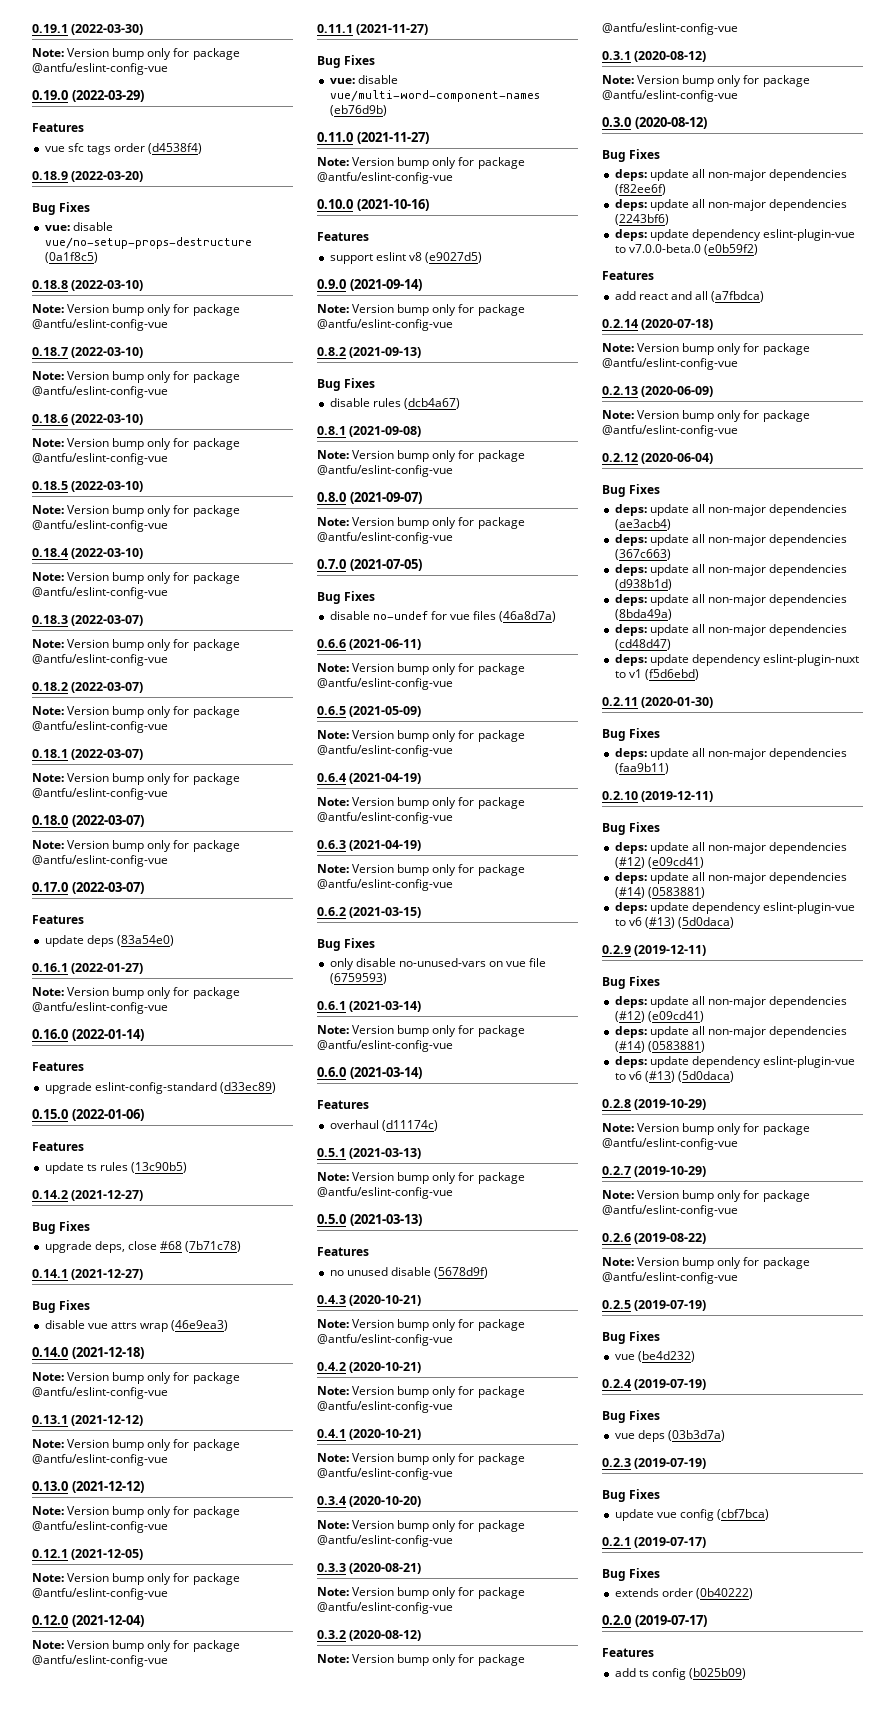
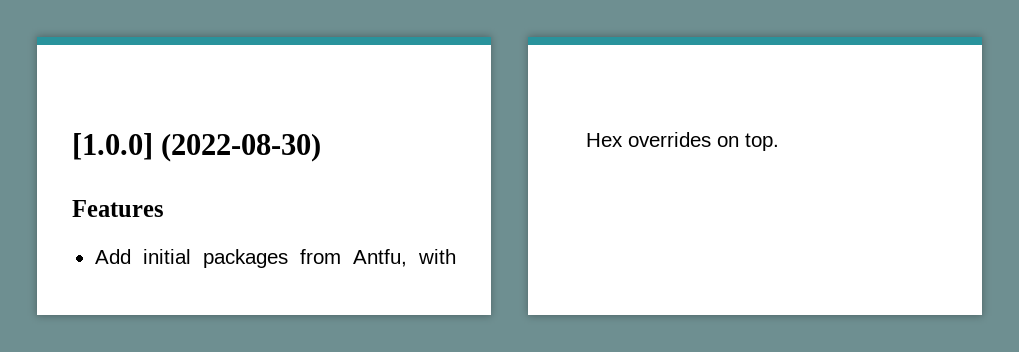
- 0.19.1 (2022-03-30)
- Note: Version bump only for package @antfu/eslint-config-vue
- 0.19.0 (2022-03-29)
+ [1.0.0] (2022-08-30)
  Features
- vue sfc tags order (d4538f4)
- 0.18.9 (2022-03-20)
- Bug Fixes
- vue: disable vue/no-setup-props-destructure (0a1f8c5)
- 0.18.8 (2022-03-10)
- Note: Version bump only for package @antfu/eslint-config-vue
- 0.18.7 (2022-03-10)
- Note: Version bump only for package @antfu/eslint-config-vue
- 0.18.6 (2022-03-10)
- Note: Version bump only for package @antfu/eslint-config-vue
- 0.18.5 (2022-03-10)
- Note: Version bump only for package @antfu/eslint-config-vue
- 0.18.4 (2022-03-10)
- Note: Version bump only for package @antfu/eslint-config-vue
- 0.18.3 (2022-03-07)
- Note: Version bump only for package @antfu/eslint-config-vue
- 0.18.2 (2022-03-07)
- Note: Version bump only for package @antfu/eslint-config-vue
- 0.18.1 (2022-03-07)
- Note: Version bump only for package @antfu/eslint-config-vue
- 0.18.0 (2022-03-07)
- Note: Version bump only for package @antfu/eslint-config-vue
- 0.17.0 (2022-03-07)
- Features
- update deps (83a54e0)
- 0.16.1 (2022-01-27)
- Note: Version bump only for package @antfu/eslint-config-vue
- 0.16.0 (2022-01-14)
- Features
- upgrade eslint-config-standard (d33ec89)
- 0.15.0 (2022-01-06)
- Features
- update ts rules (13c90b5)
- 0.14.2 (2021-12-27)
- Bug Fixes
- upgrade deps, close #68 (7b71c78)
- 0.14.1 (2021-12-27)
- Bug Fixes
- disable vue attrs wrap (46e9ea3)
- 0.14.0 (2021-12-18)
- Note: Version bump only for package @antfu/eslint-config-vue
- 0.13.1 (2021-12-12)
- Note: Version bump only for package @antfu/eslint-config-vue
- 0.13.0 (2021-12-12)
- Note: Version bump only for package @antfu/eslint-config-vue
- 0.12.1 (2021-12-05)
- Note: Version bump only for package @antfu/eslint-config-vue
- 0.12.0 (2021-12-04)
- Note: Version bump only for package @antfu/eslint-config-vue
- 0.11.1 (2021-11-27)
- Bug Fixes
- vue: disable vue/multi-word-component-names (eb76d9b)
- 0.11.0 (2021-11-27)
- Note: Version bump only for package @antfu/eslint-config-vue
- 0.10.0 (2021-10-16)
- Features
- support eslint v8 (e9027d5)
- 0.9.0 (2021-09-14)
- Note: Version bump only for package @antfu/eslint-config-vue
- 0.8.2 (2021-09-13)
- Bug Fixes
- disable rules (dcb4a67)
- 0.8.1 (2021-09-08)
- Note: Version bump only for package @antfu/eslint-config-vue
- 0.8.0 (2021-09-07)
- Note: Version bump only for package @antfu/eslint-config-vue
- 0.7.0 (2021-07-05)
- Bug Fixes
- disable no-undef for vue files (46a8d7a)
- 0.6.6 (2021-06-11)
- Note: Version bump only for package @antfu/eslint-config-vue
- 0.6.5 (2021-05-09)
- Note: Version bump only for package @antfu/eslint-config-vue
- 0.6.4 (2021-04-19)
- Note: Version bump only for package @antfu/eslint-config-vue
- 0.6.3 (2021-04-19)
- Note: Version bump only for package @antfu/eslint-config-vue
- 0.6.2 (2021-03-15)
- Bug Fixes
- only disable no-unused-vars on vue file (6759593)
- 0.6.1 (2021-03-14)
- Note: Version bump only for package @antfu/eslint-config-vue
- 0.6.0 (2021-03-14)
- Features
- overhaul (d11174c)
- 0.5.1 (2021-03-13)
- Note: Version bump only for package @antfu/eslint-config-vue
- 0.5.0 (2021-03-13)
- Features
- no unused disable (5678d9f)
- 0.4.3 (2020-10-21)
- Note: Version bump only for package @antfu/eslint-config-vue
- 0.4.2 (2020-10-21)
- Note: Version bump only for package @antfu/eslint-config-vue
- 0.4.1 (2020-10-21)
- Note: Version bump only for package @antfu/eslint-config-vue
- 0.3.4 (2020-10-20)
- Note: Version bump only for package @antfu/eslint-config-vue
- 0.3.3 (2020-08-21)
- Note: Version bump only for package @antfu/eslint-config-vue
- 0.3.2 (2020-08-12)
- Note: Version bump only for package @antfu/eslint-config-vue
- 0.3.1 (2020-08-12)
- Note: Version bump only for package @antfu/eslint-config-vue
- 0.3.0 (2020-08-12)
- Bug Fixes
- deps: update all non-major dependencies (f82ee6f)
- deps: update all non-major dependencies (2243bf6)
- deps: update dependency eslint-plugin-vue to v7.0.0-beta.0 (e0b59f2)
- Features
- add react and all (a7fbdca)
- 0.2.14 (2020-07-18)
- Note: Version bump only for package @antfu/eslint-config-vue
- 0.2.13 (2020-06-09)
- Note: Version bump only for package @antfu/eslint-config-vue
- 0.2.12 (2020-06-04)
- Bug Fixes
- deps: update all non-major dependencies (ae3acb4)
- deps: update all non-major dependencies (367c663)
- deps: update all non-major dependencies (d938b1d)
- deps: update all non-major dependencies (8bda49a)
- deps: update all non-major dependencies (cd48d47)
- deps: update dependency eslint-plugin-nuxt to v1 (f5d6ebd)
- 0.2.11 (2020-01-30)
- Bug Fixes
- deps: update all non-major dependencies (faa9b11)
- 0.2.10 (2019-12-11)
- Bug Fixes
- deps: update all non-major dependencies (#12) (e09cd41)
- deps: update all non-major dependencies (#14) (0583881)
- deps: update dependency eslint-plugin-vue to v6 (#13) (5d0daca)
- 0.2.9 (2019-12-11)
- Bug Fixes
- deps: update all non-major dependencies (#12) (e09cd41)
- deps: update all non-major dependencies (#14) (0583881)
- deps: update dependency eslint-plugin-vue to v6 (#13) (5d0daca)
- 0.2.8 (2019-10-29)
- Note: Version bump only for package @antfu/eslint-config-vue
- 0.2.7 (2019-10-29)
- Note: Version bump only for package @antfu/eslint-config-vue
- 0.2.6 (2019-08-22)
- Note: Version bump only for package @antfu/eslint-config-vue
- 0.2.5 (2019-07-19)
- Bug Fixes
- vue (be4d232)
- 0.2.4 (2019-07-19)
- Bug Fixes
- vue deps (03b3d7a)
- 0.2.3 (2019-07-19)
- Bug Fixes
- update vue config (cbf7bca)
- 0.2.1 (2019-07-17)
- Bug Fixes
- extends order (0b40222)
- 0.2.0 (2019-07-17)
- Features
- add ts config (b025b09)
+ Add initial packages from Antfu, with Hex overrides on top.

